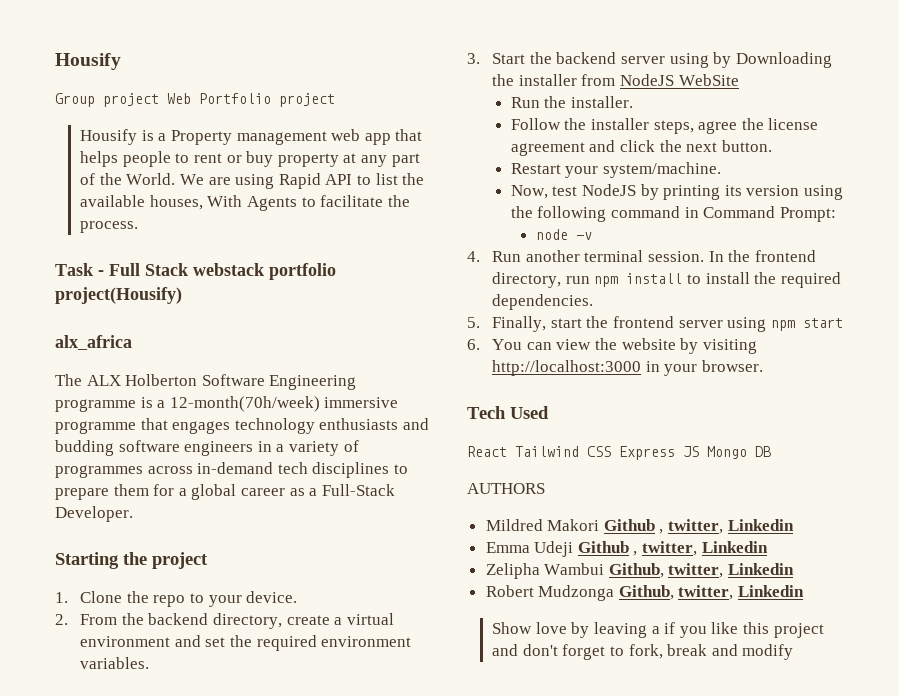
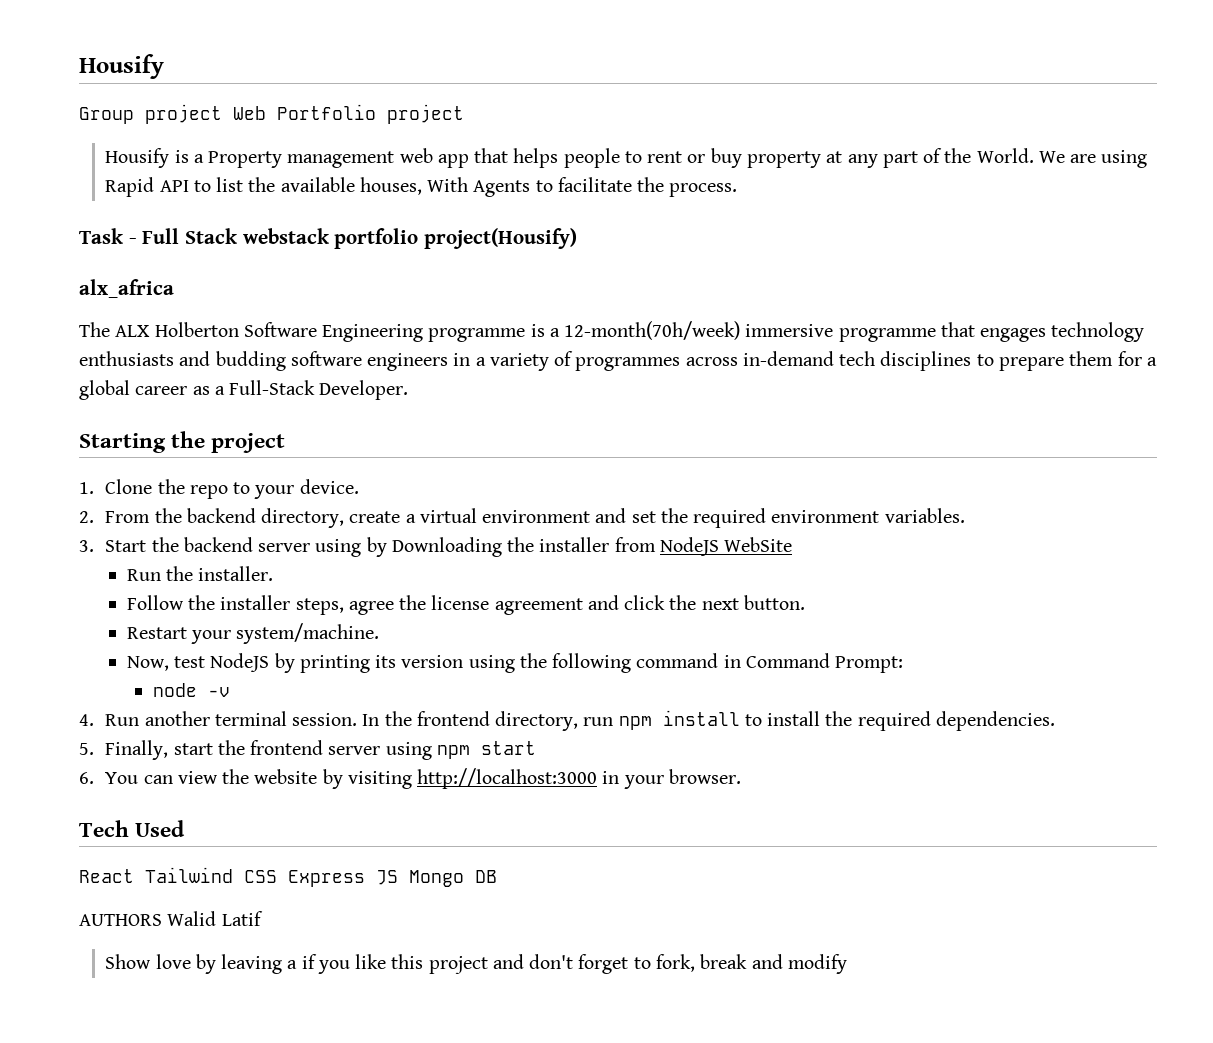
- AUTHORS
- Mildred Makori Github , twitter, Linkedin
- Emma Udeji Github , twitter, Linkedin
- Zelipha Wambui Github, twitter, Linkedin
- Robert Mudzonga Github, twitter, Linkedin
+ AUTHORS Walid Latif

